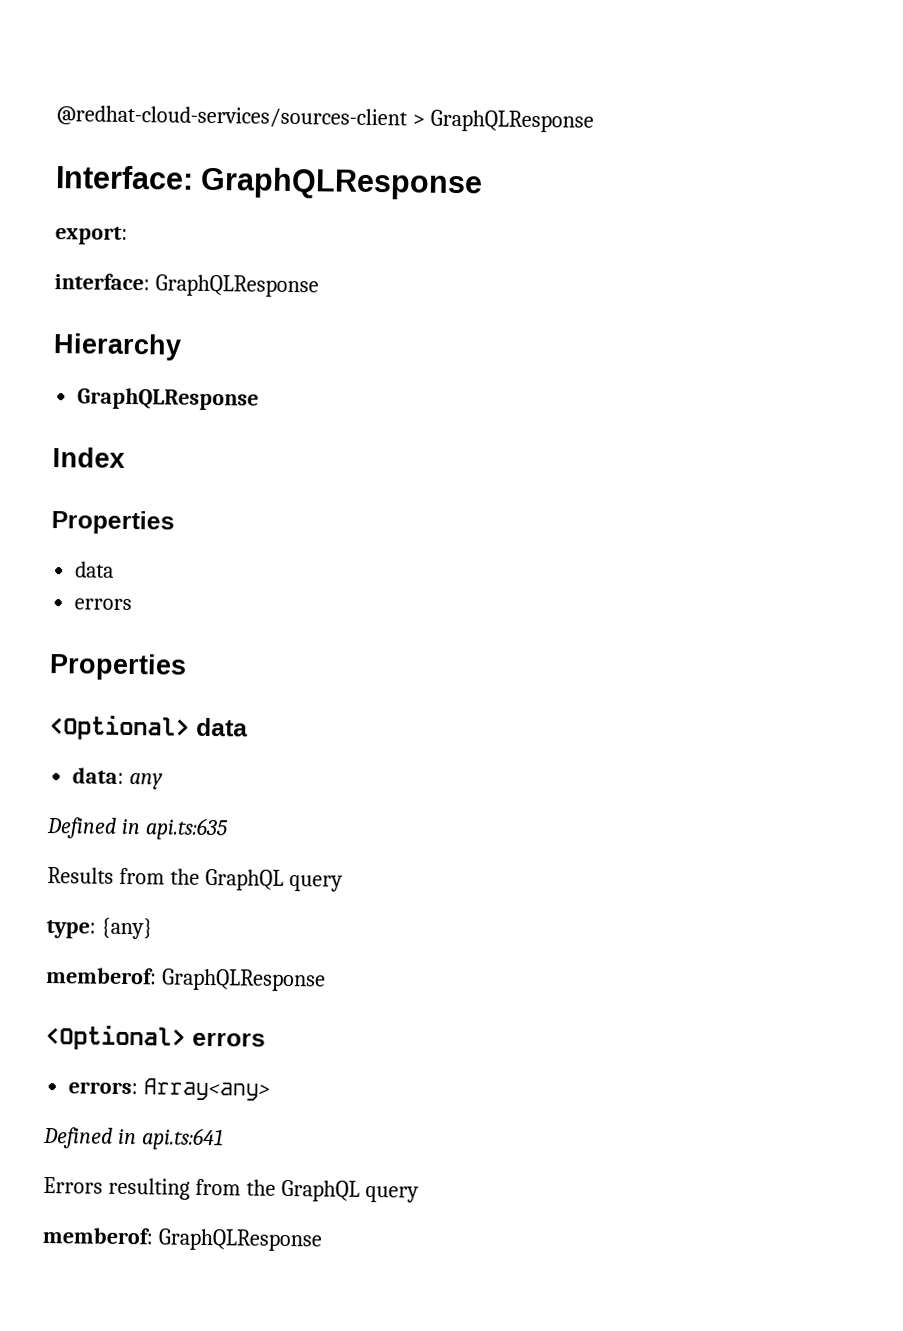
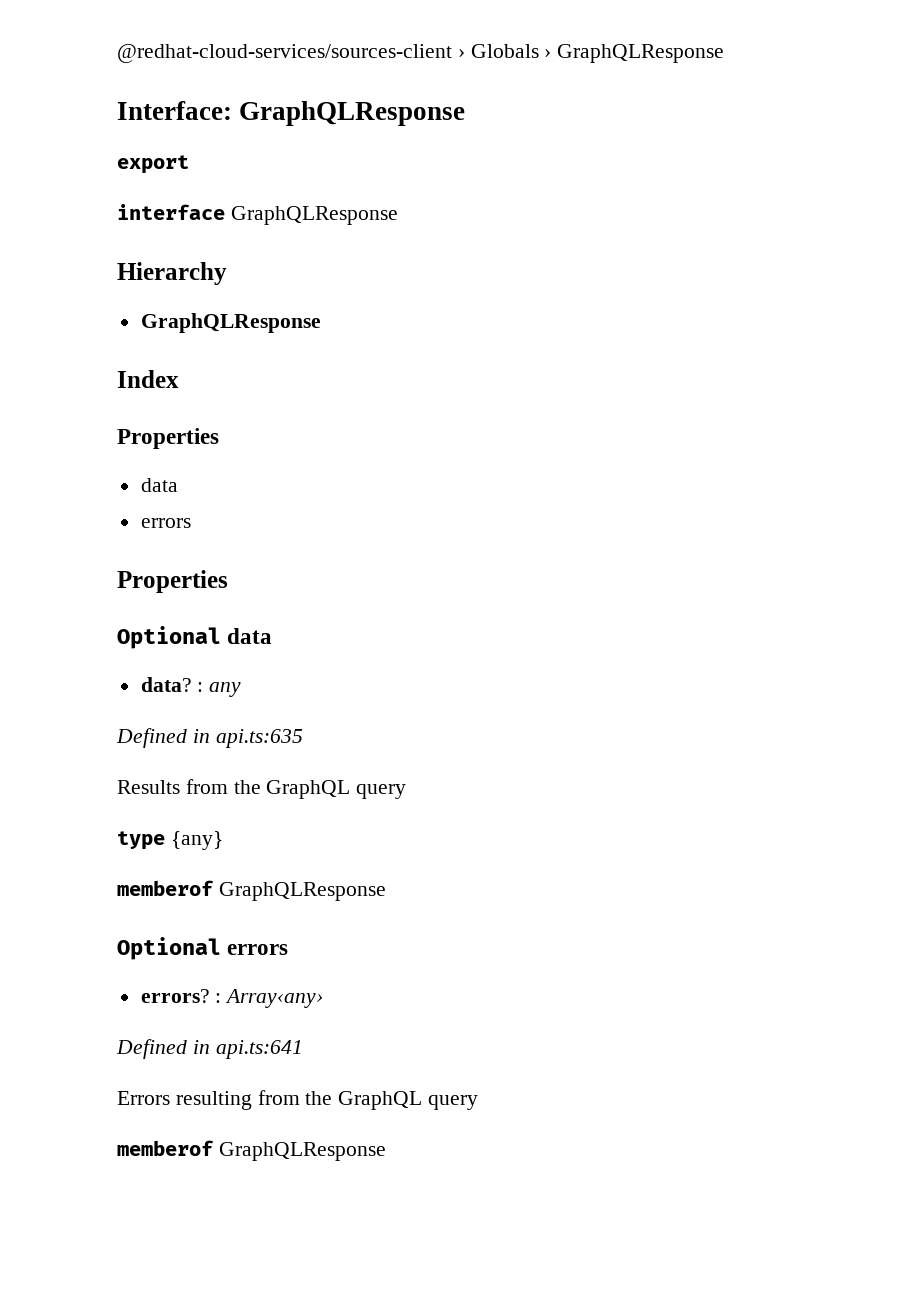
- @redhat-cloud-services/sources-client > GraphQLResponse
+ @redhat-cloud-services/sources-client › Globals › GraphQLResponse
- export:
- interface: GraphQLResponse
+ export
+ interface GraphQLResponse
- <Optional> data
- data: any
+ Optional data
+ data? : any
- type: {any}
- memberof: GraphQLResponse
- <Optional> errors
- errors: Array<any>
+ type {any}
+ memberof GraphQLResponse
+ Optional errors
+ errors? : Array‹any›
  Errors resulting from the GraphQL query
- memberof: GraphQLResponse
+ memberof GraphQLResponse

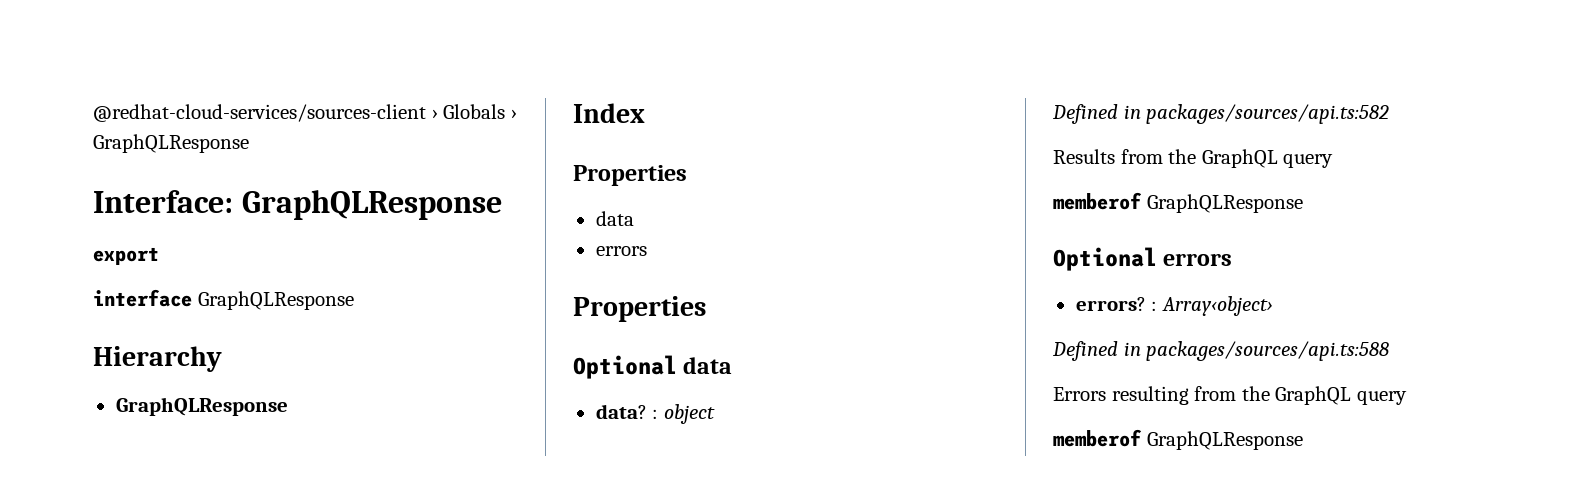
- data? : any
- Defined in api.ts:635
+ data? : object
+ Defined in packages/sources/api.ts:582
- type {any}
- errors? : Array‹any›
- Defined in api.ts:641
+ errors? : Array‹object›
+ Defined in packages/sources/api.ts:588

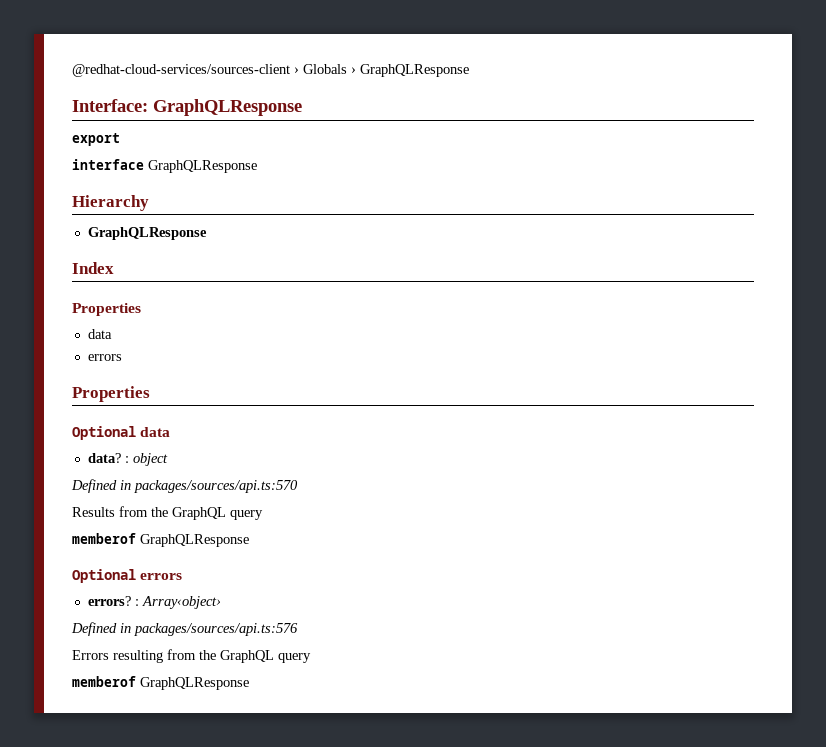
- Defined in packages/sources/api.ts:582
+ Defined in packages/sources/api.ts:570
- Defined in packages/sources/api.ts:588
+ Defined in packages/sources/api.ts:576

